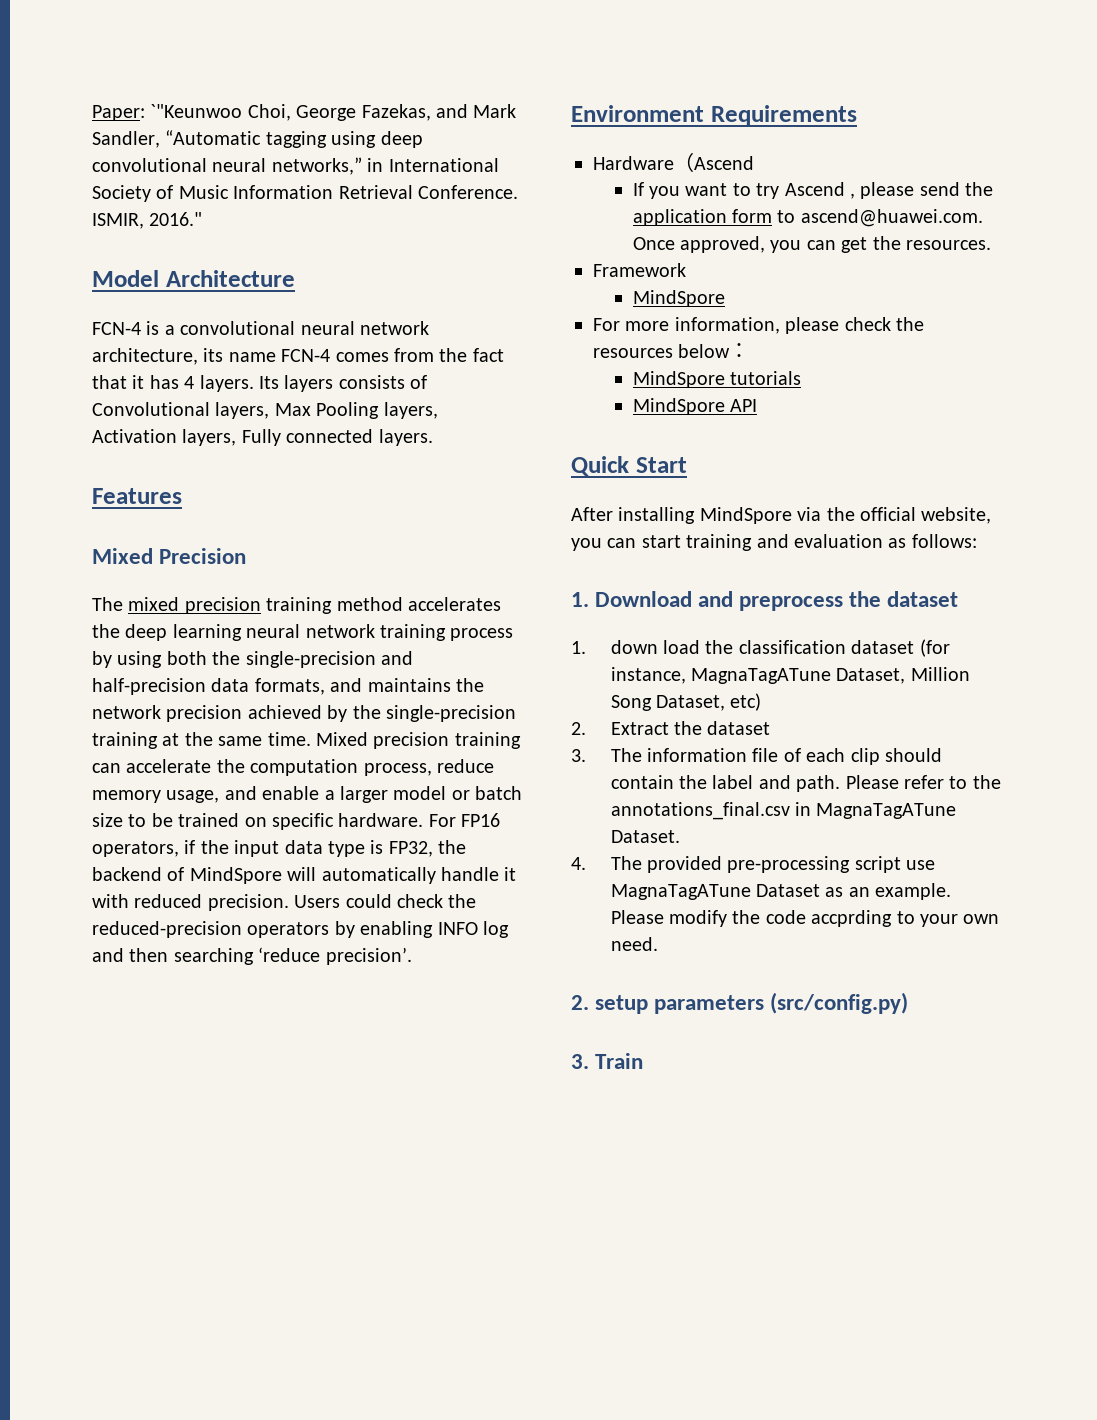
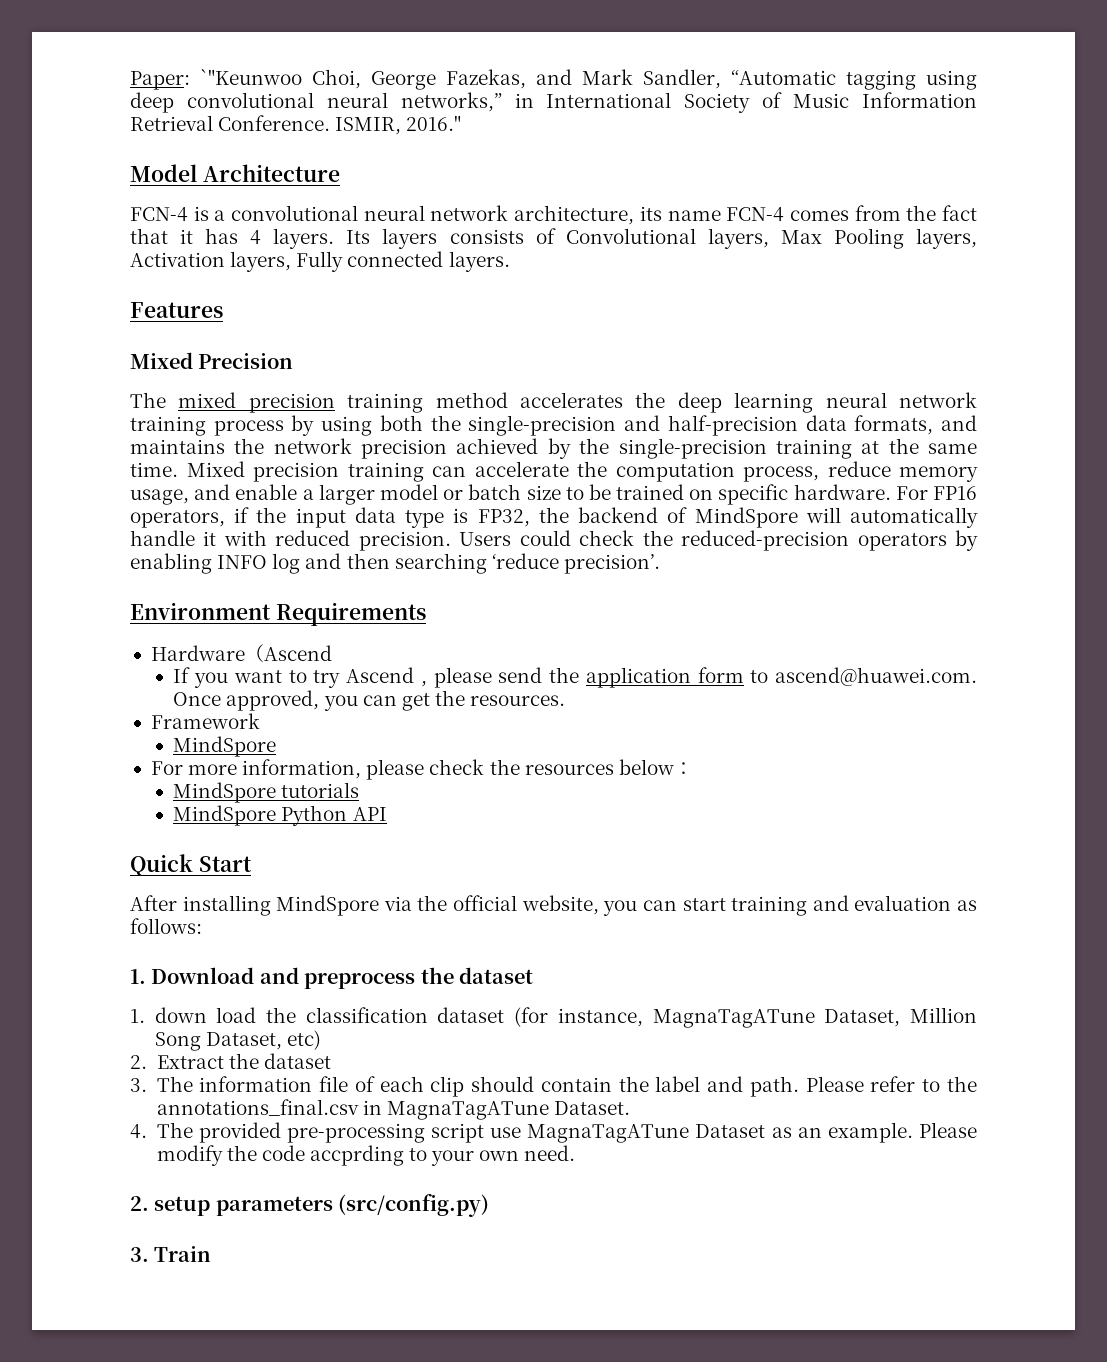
- MindSpore API
+ MindSpore Python API

